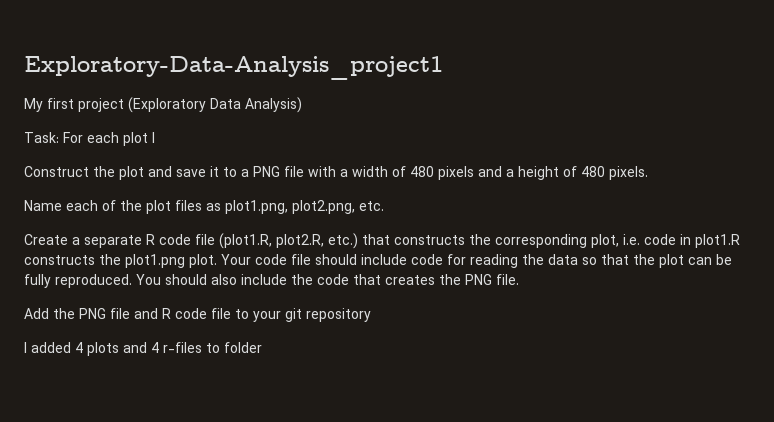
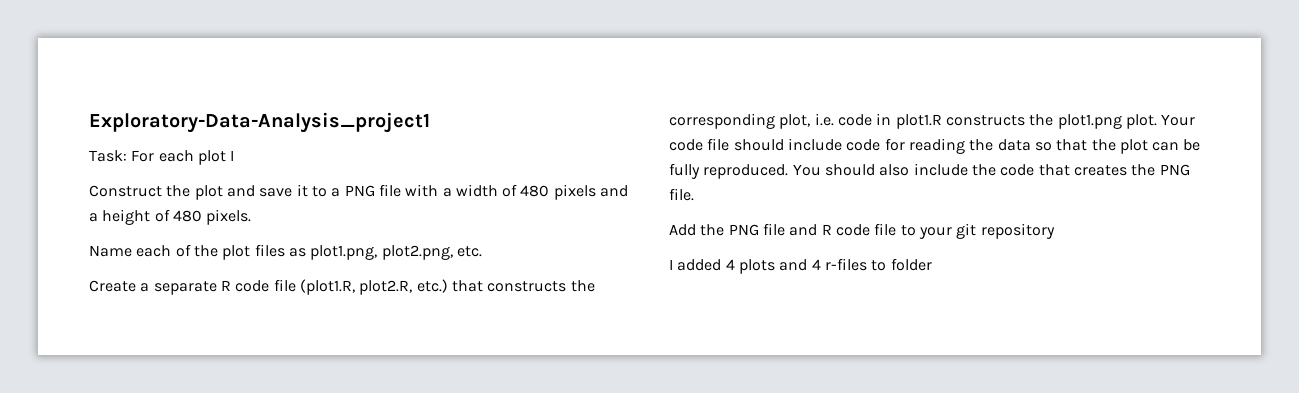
- My first project (Exploratory Data Analysis)

